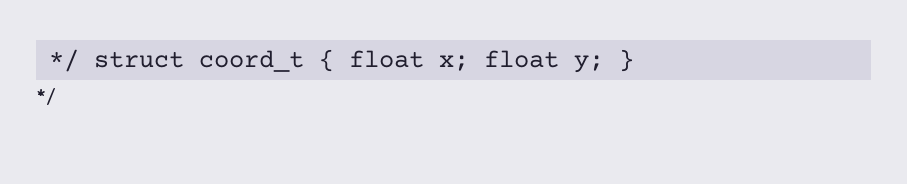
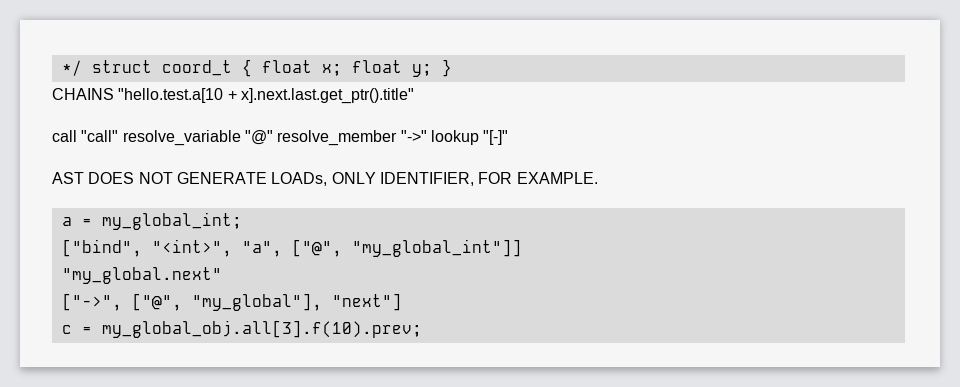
  */ struct coord_t { float x; float y; }
- */
+ CHAINS "hello.test.a[10 + x].next.last.get_ptr().title"
+ call "call" resolve_variable "@" resolve_member "->" lookup "[-]"
+ AST DOES NOT GENERATE LOADs, ONLY IDENTIFIER, FOR EXAMPLE.
+ a = my_global_int;
+ ["bind", "<int>", "a", ["@", "my_global_int"]]
+ "my_global.next"
+ ["->", ["@", "my_global"], "next"]
+ c = my_global_obj.all[3].f(10).prev;

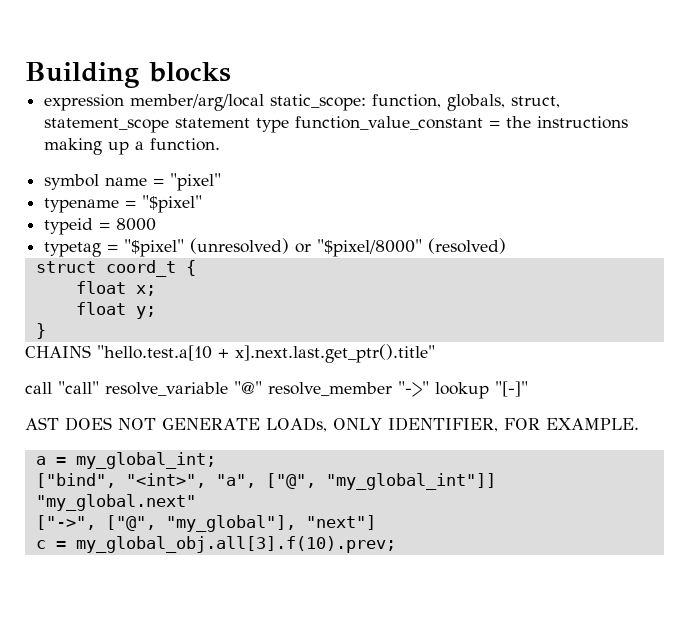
- */ struct coord_t { float x; float y; }
+ Building blocks
+ expression member/arg/local static_scope: function, globals, struct, statement_scope statement type function_value_constant = the instructions making up a function.
+ symbol name = "pixel"
+ typename = "$pixel"
+ typeid = 8000
+ typetag = "$pixel" (unresolved) or "$pixel/8000" (resolved)
+ struct coord_t {
+ float x;
+ float y;
+ }

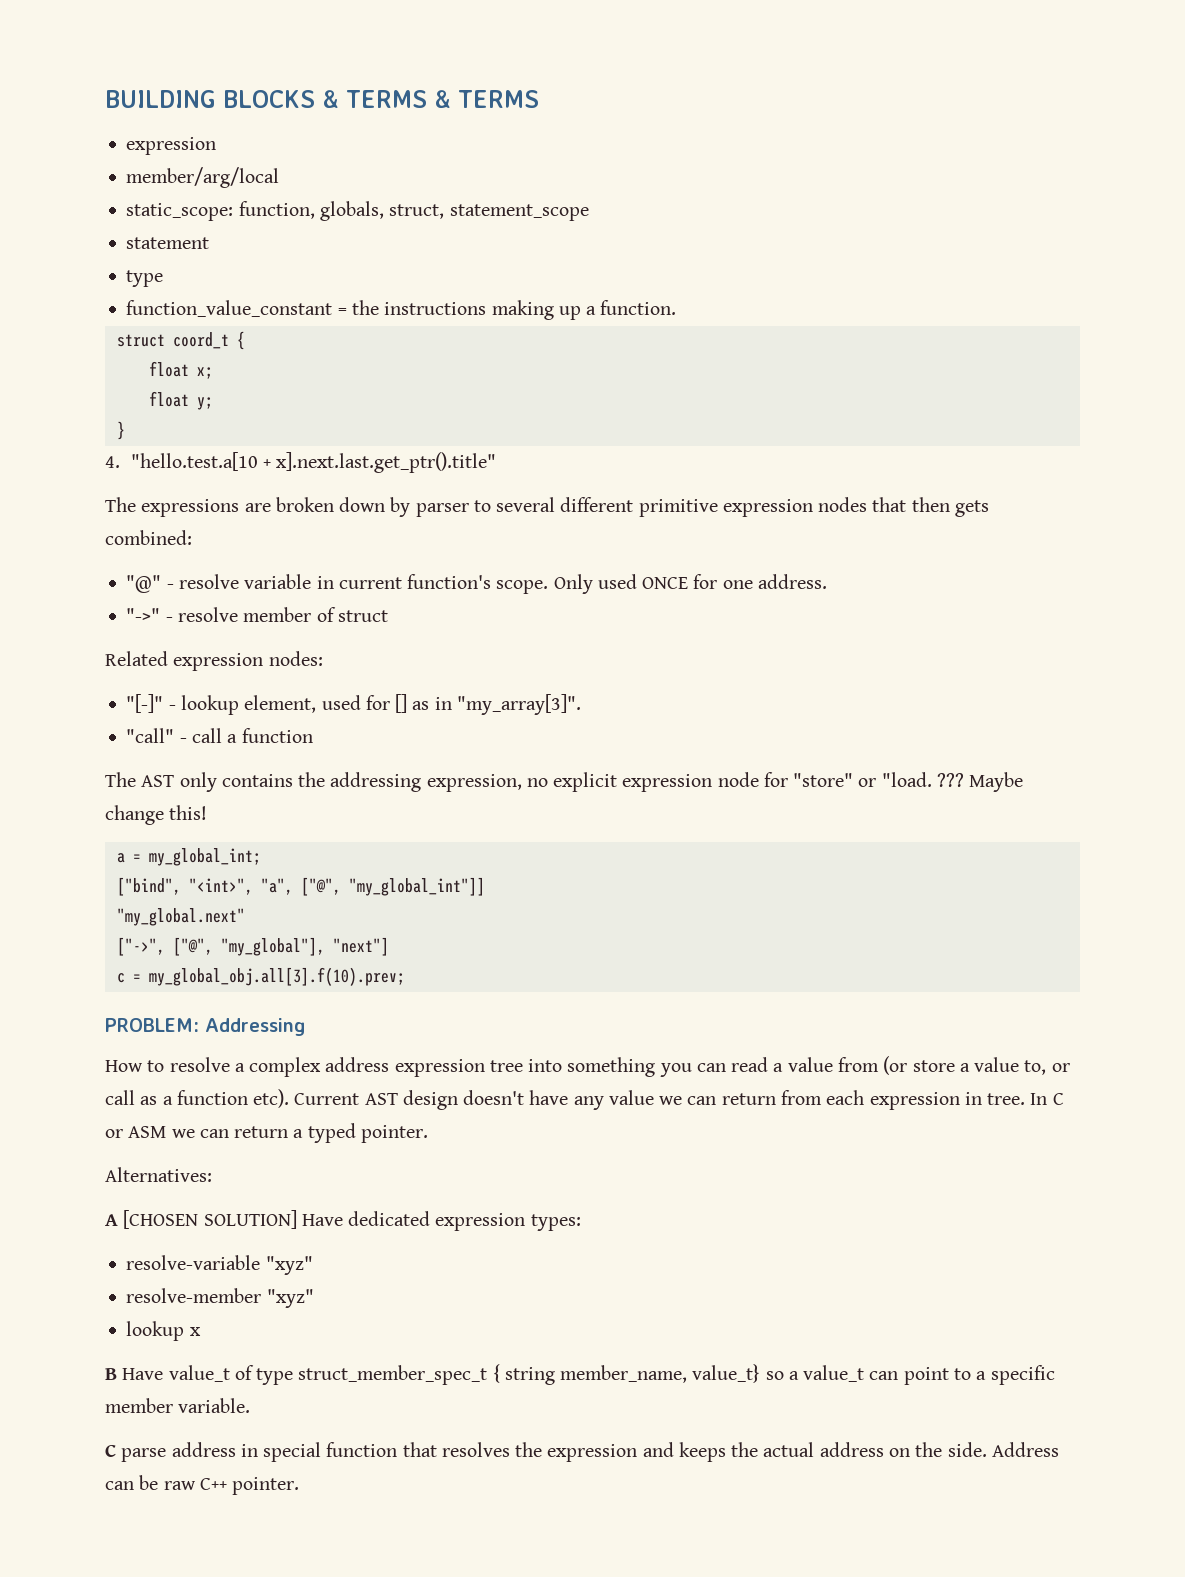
- Building blocks
- expression member/arg/local static_scope: function, globals, struct, statement_scope statement type function_value_constant = the instructions making up a function.
+ BUILDING BLOCKS & TERMS & TERMS
+ expression
+ member/arg/local
+ static_scope: function, globals, struct, statement_scope
+ statement
+ type
+ function_value_constant = the instructions making up a function.
- symbol name = "pixel"
- typename = "$pixel"
- typeid = 8000
- typetag = "$pixel" (unresolved) or "$pixel/8000" (resolved)
- CHAINS "hello.test.a[10 + x].next.last.get_ptr().title"
+ 4. "hello.test.a[10 + x].next.last.get_ptr().title"
- call "call" resolve_variable "@" resolve_member "->" lookup "[-]"
- AST DOES NOT GENERATE LOADs, ONLY IDENTIFIER, FOR EXAMPLE.
+ The expressions are broken down by parser to several different primitive expression nodes that then gets combined:
+ "@" - resolve variable in current function's scope. Only used ONCE for one address.
+ "->" - resolve member of struct
+ Related expression nodes:
+ "[-]" - lookup element, used for [] as in "my_array[3]".
+ "call" - call a function
+ The AST only contains the addressing expression, no explicit expression node for "store" or "load. ??? Maybe change this!
+ PROBLEM: Addressing
+ How to resolve a complex address expression tree into something you can read a value from (or store a value to, or call as a function etc). Current AST design doesn't have any value we can return from each expression in tree. In C or ASM we can return a typed pointer.
+ Alternatives:
+ A [CHOSEN SOLUTION] Have dedicated expression types:
+ resolve-variable "xyz"
+ resolve-member "xyz"
+ lookup x
+ B Have value_t of type struct_member_spec_t { string member_name, value_t} so a value_t can point to a specific member variable.
+ C parse address in special function that resolves the expression and keeps the actual address on the side. Address can be raw C++ pointer.

